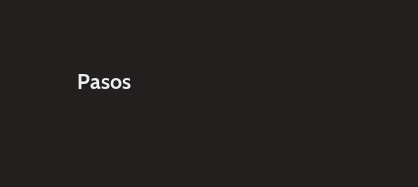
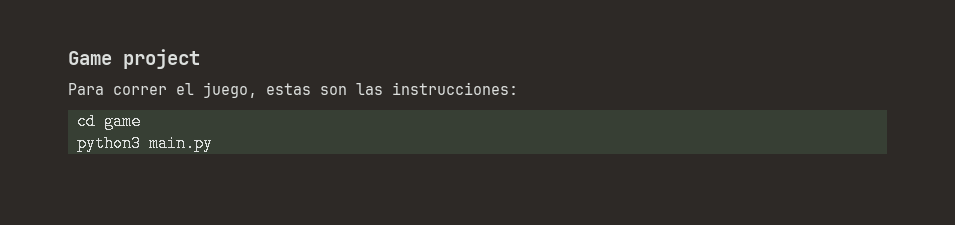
- Pasos
+ Game project
+ Para correr el juego, estas son las instrucciones:
+ cd game
+ python3 main.py

